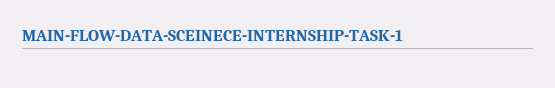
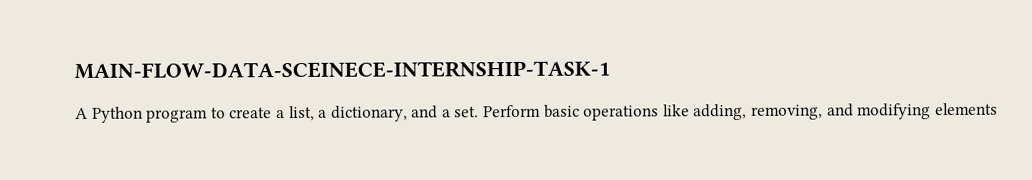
+ A Python program to create a list, a dictionary, and a set. Perform basic operations like adding, removing, and modifying elements

